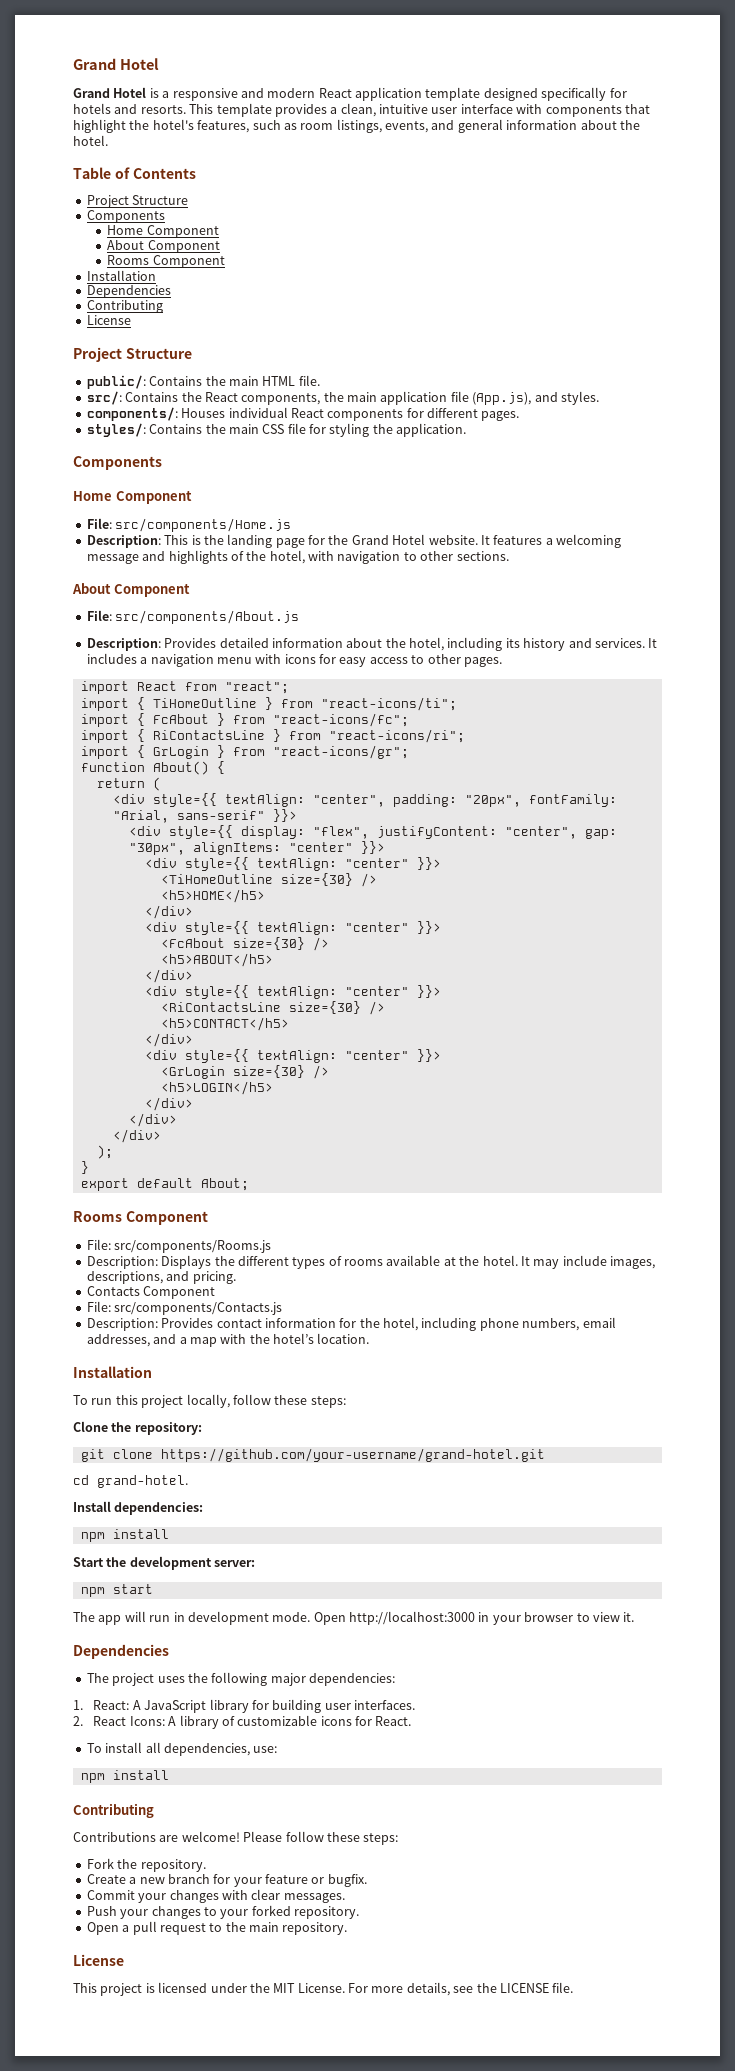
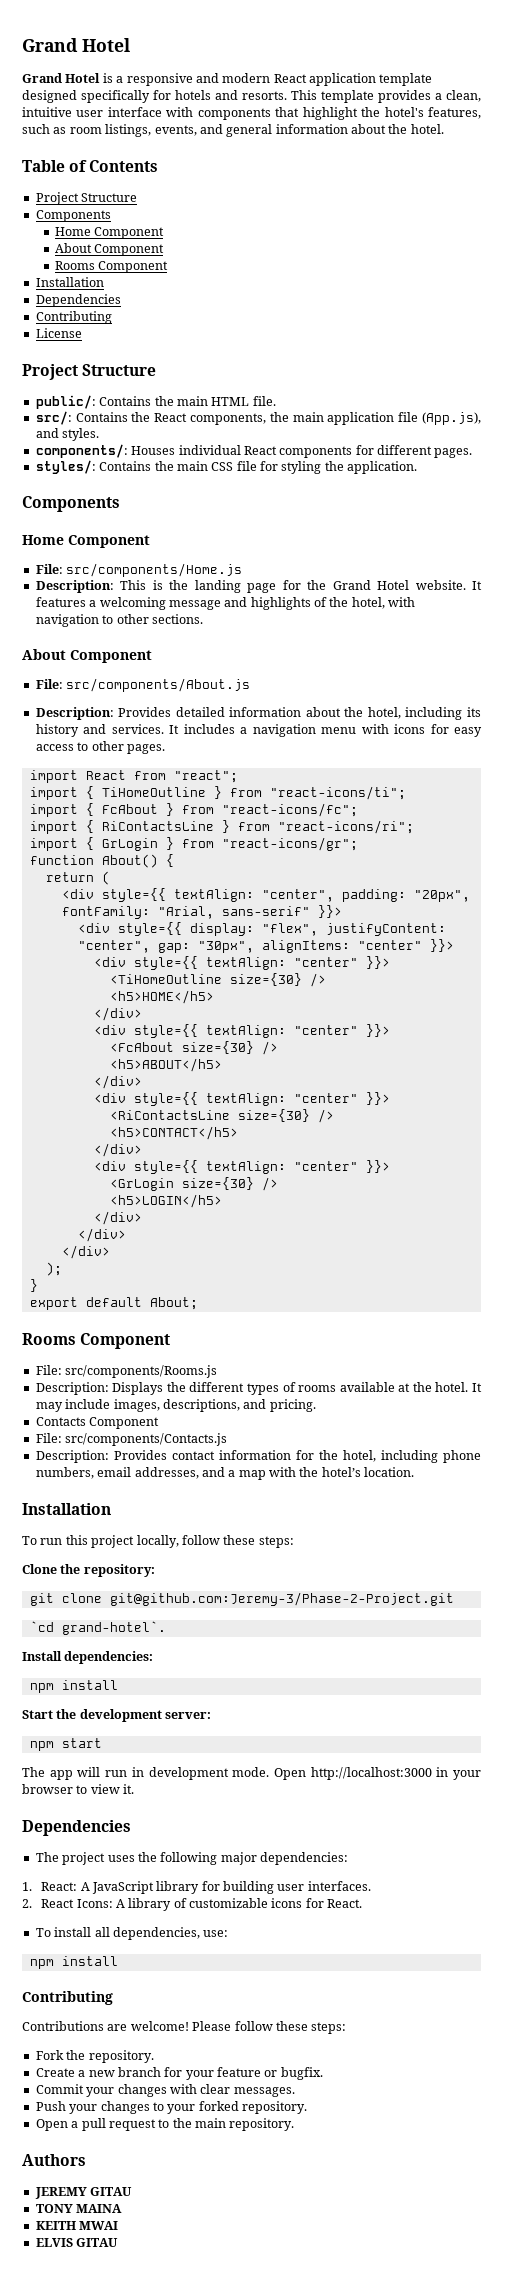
- git clone https://github.com/your-username/grand-hotel.git
- cd grand-hotel.
+ git clone git@github.com:Jeremy-3/Phase-2-Project.git
+ `cd grand-hotel`.
  Open a pull request to the main repository.
- License
- This project is licensed under the MIT License. For more details, see the LICENSE file.
+ Authors
+ JEREMY GITAU
+ TONY MAINA
+ KEITH MWAI
+ ELVIS GITAU

